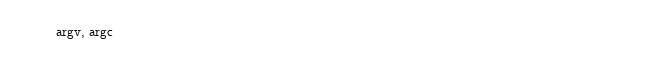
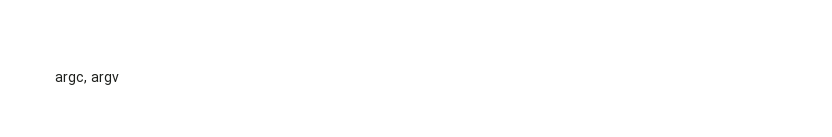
- argv, argc
+ argc, argv

